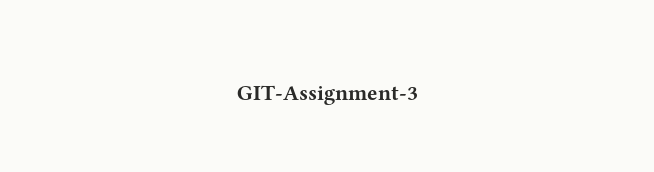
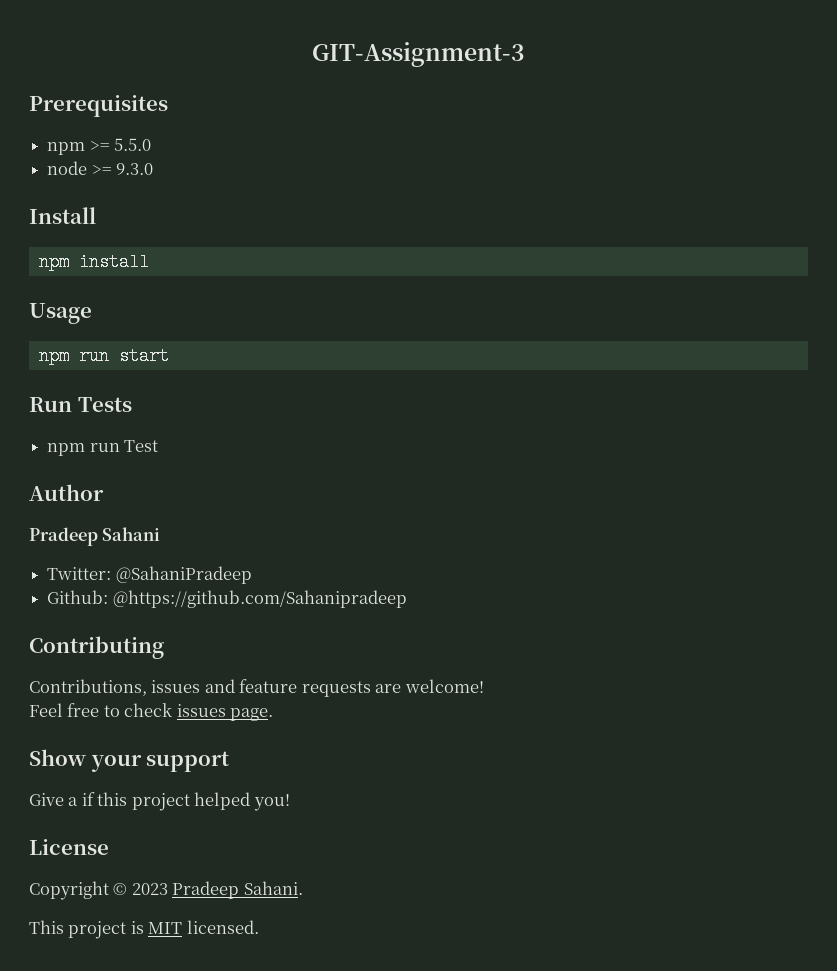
+ Prerequisites
+ npm >= 5.5.0
+ node >= 9.3.0
+ Install
+ npm install
+ Usage
+ npm run start
+ Run Tests
+ npm run Test
+ Author
+ Pradeep Sahani
+ Twitter: @SahaniPradeep
+ Github: @https://github.com/Sahanipradeep
+ Contributing
+ Contributions, issues and feature requests are welcome!
+ Feel free to check issues page.
+ Show your support
+ Give a if this project helped you!
+ License
+ Copyright © 2023 Pradeep Sahani.
+ This project is MIT licensed.

